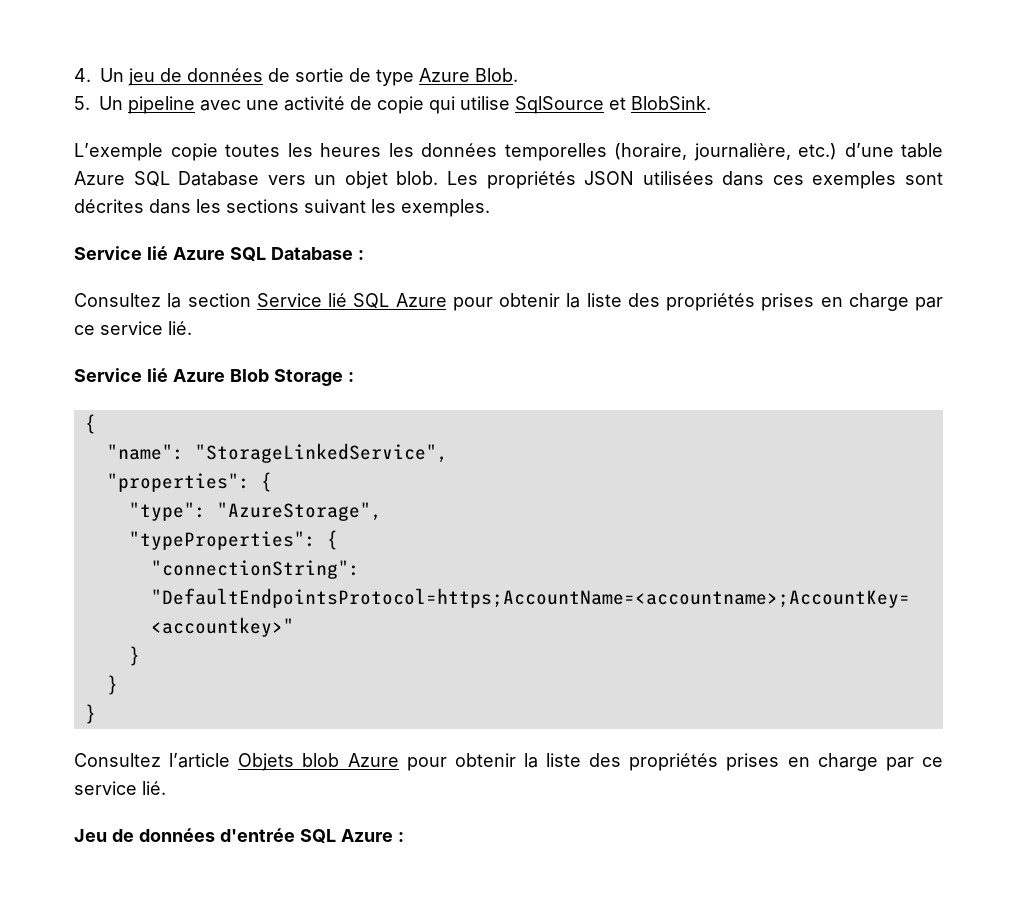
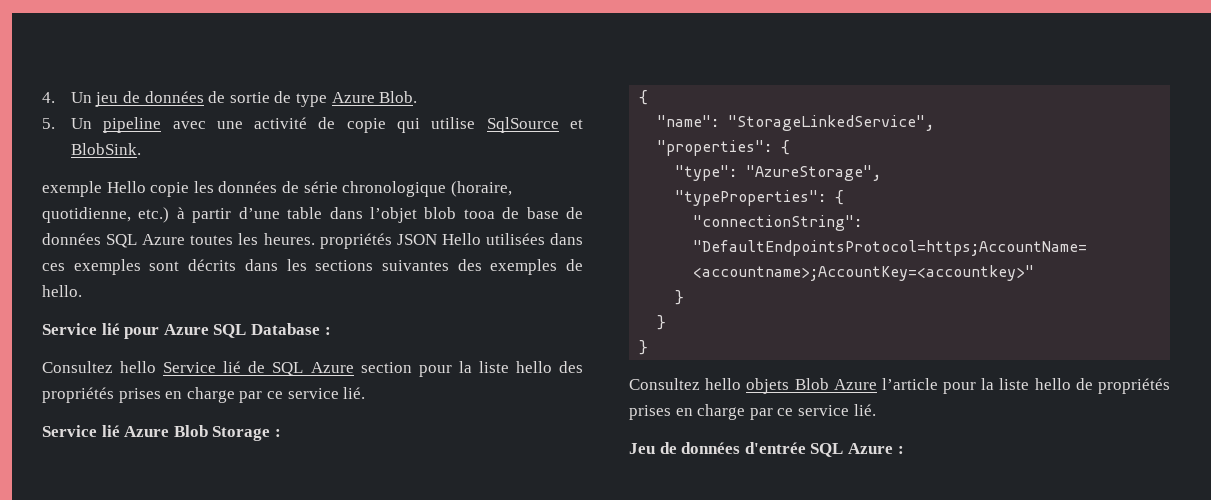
- L’exemple copie toutes les heures les données temporelles (horaire, journalière, etc.) d’une table Azure SQL Database vers un objet blob. Les propriétés JSON utilisées dans ces exemples sont décrites dans les sections suivant les exemples.
- Service lié Azure SQL Database :
+ exemple Hello copie les données de série chronologique (horaire, quotidienne, etc.) à partir d’une table dans l’objet blob tooa de base de données SQL Azure toutes les heures. propriétés JSON Hello utilisées dans ces exemples sont décrits dans les sections suivantes des exemples de hello.
+ Service lié pour Azure SQL Database :
- Consultez la section Service lié SQL Azure pour obtenir la liste des propriétés prises en charge par ce service lié.
+ Consultez hello Service lié de SQL Azure section pour la liste hello des propriétés prises en charge par ce service lié.
- Consultez l’article Objets blob Azure pour obtenir la liste des propriétés prises en charge par ce service lié.
+ Consultez hello objets Blob Azure l’article pour la liste hello de propriétés prises en charge par ce service lié.

